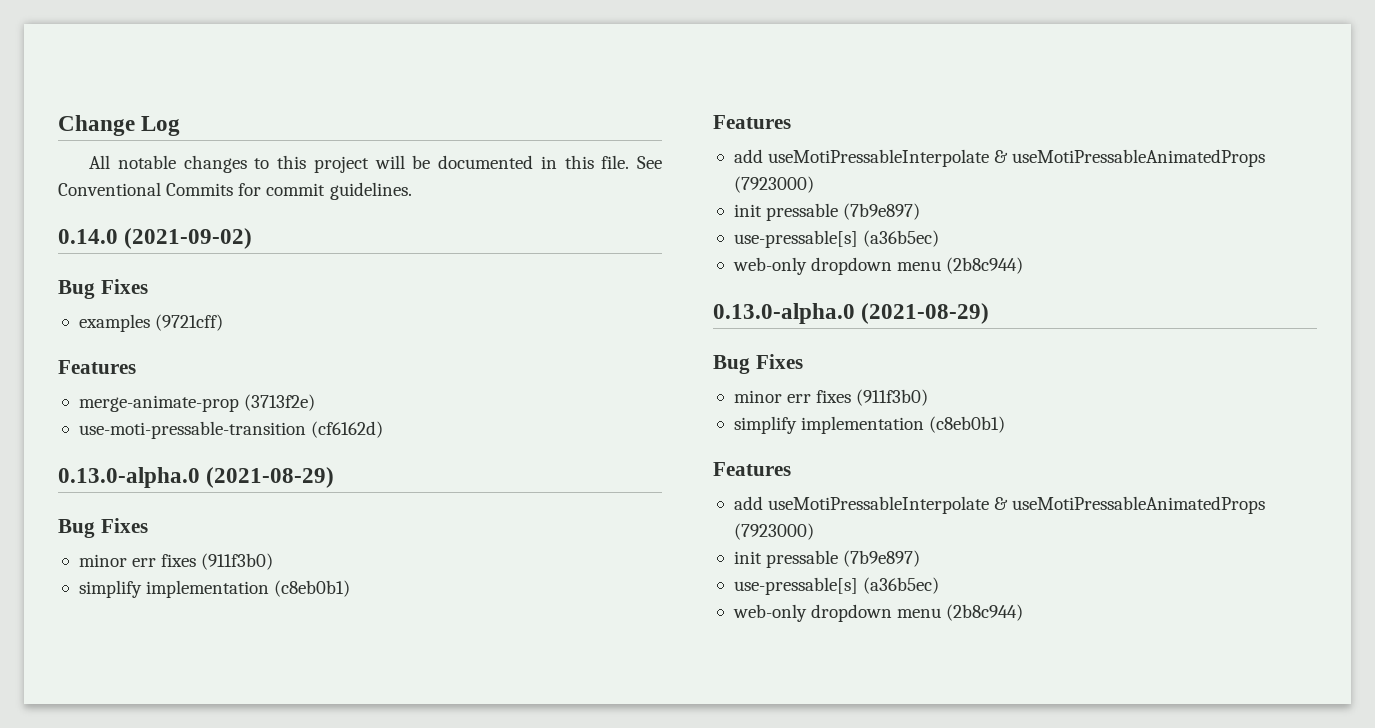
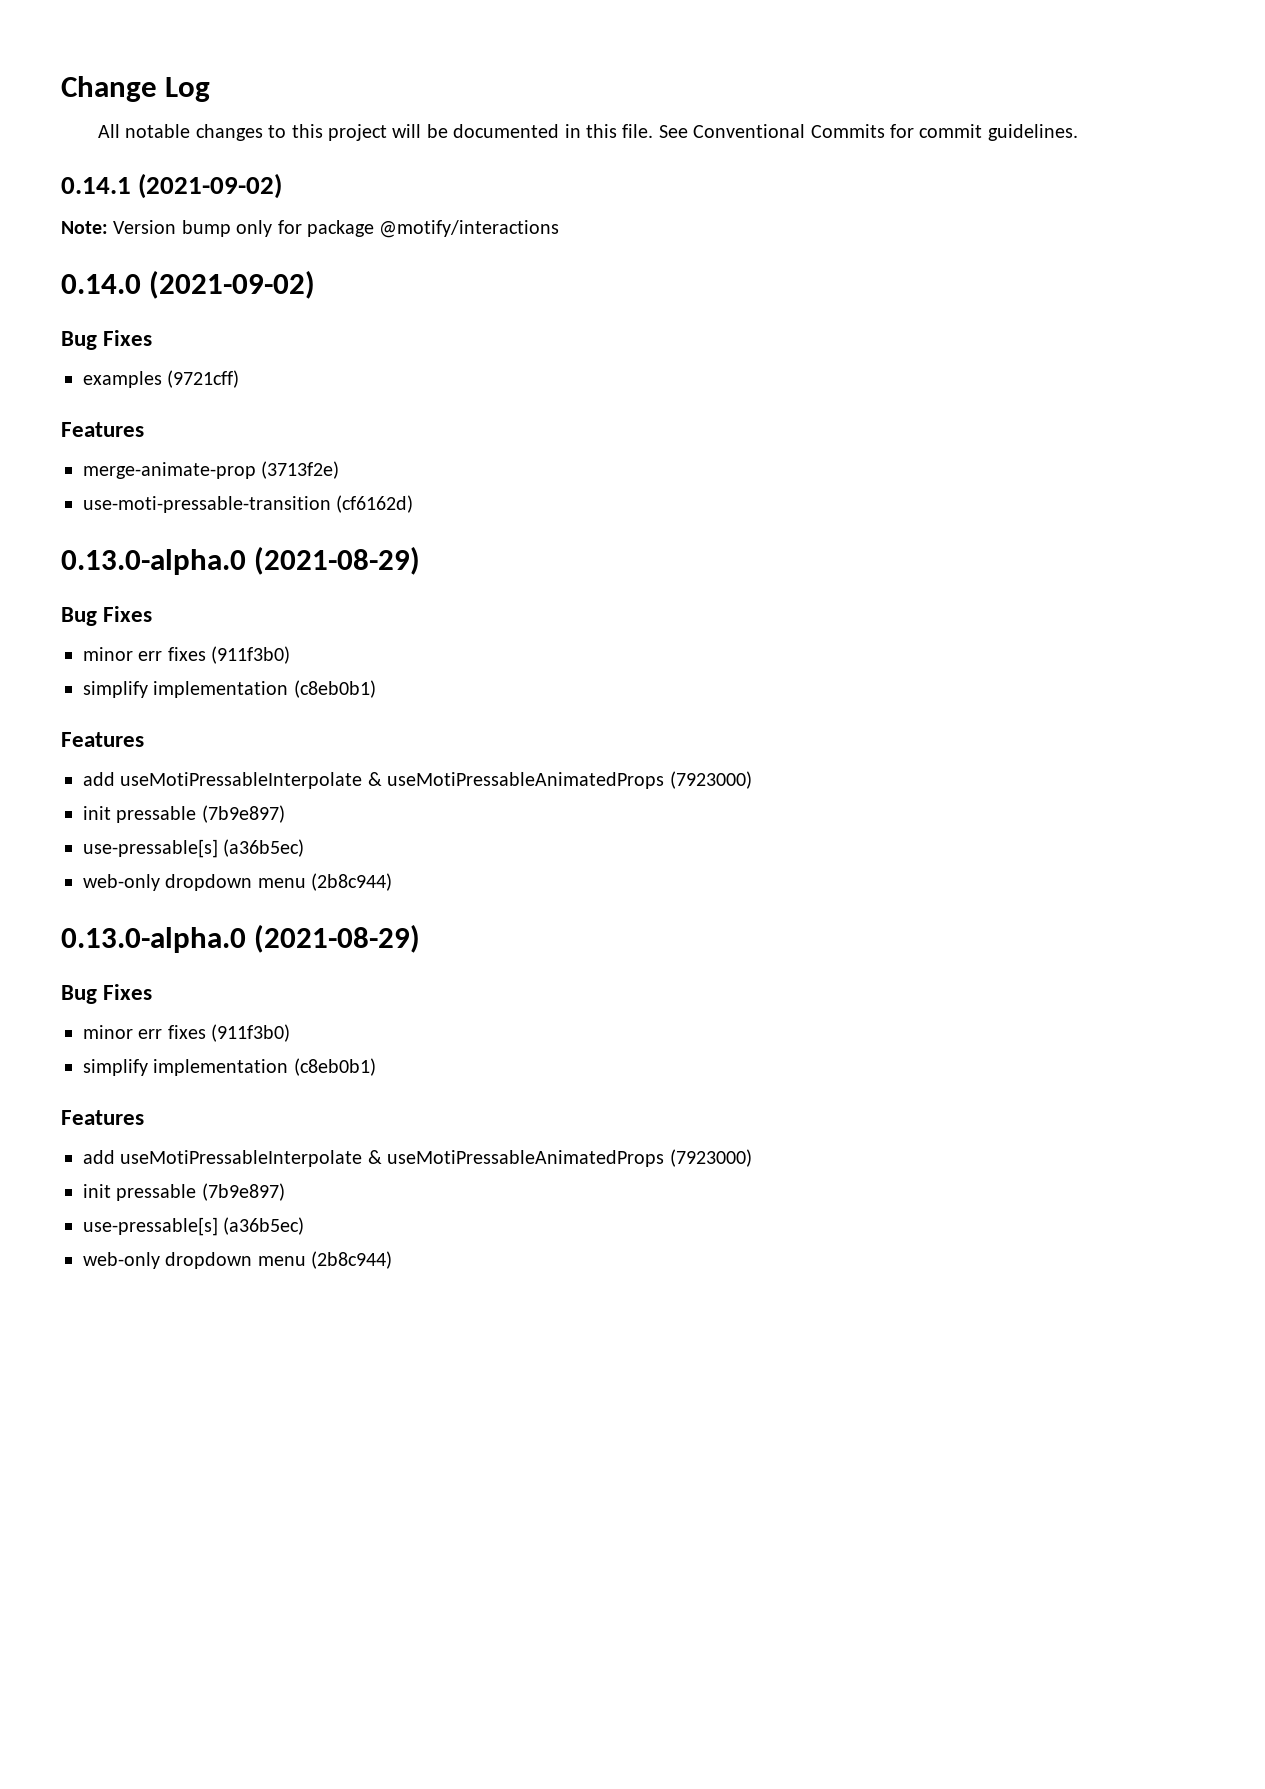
+ 0.14.1 (2021-09-02)
+ Note: Version bump only for package @motify/interactions

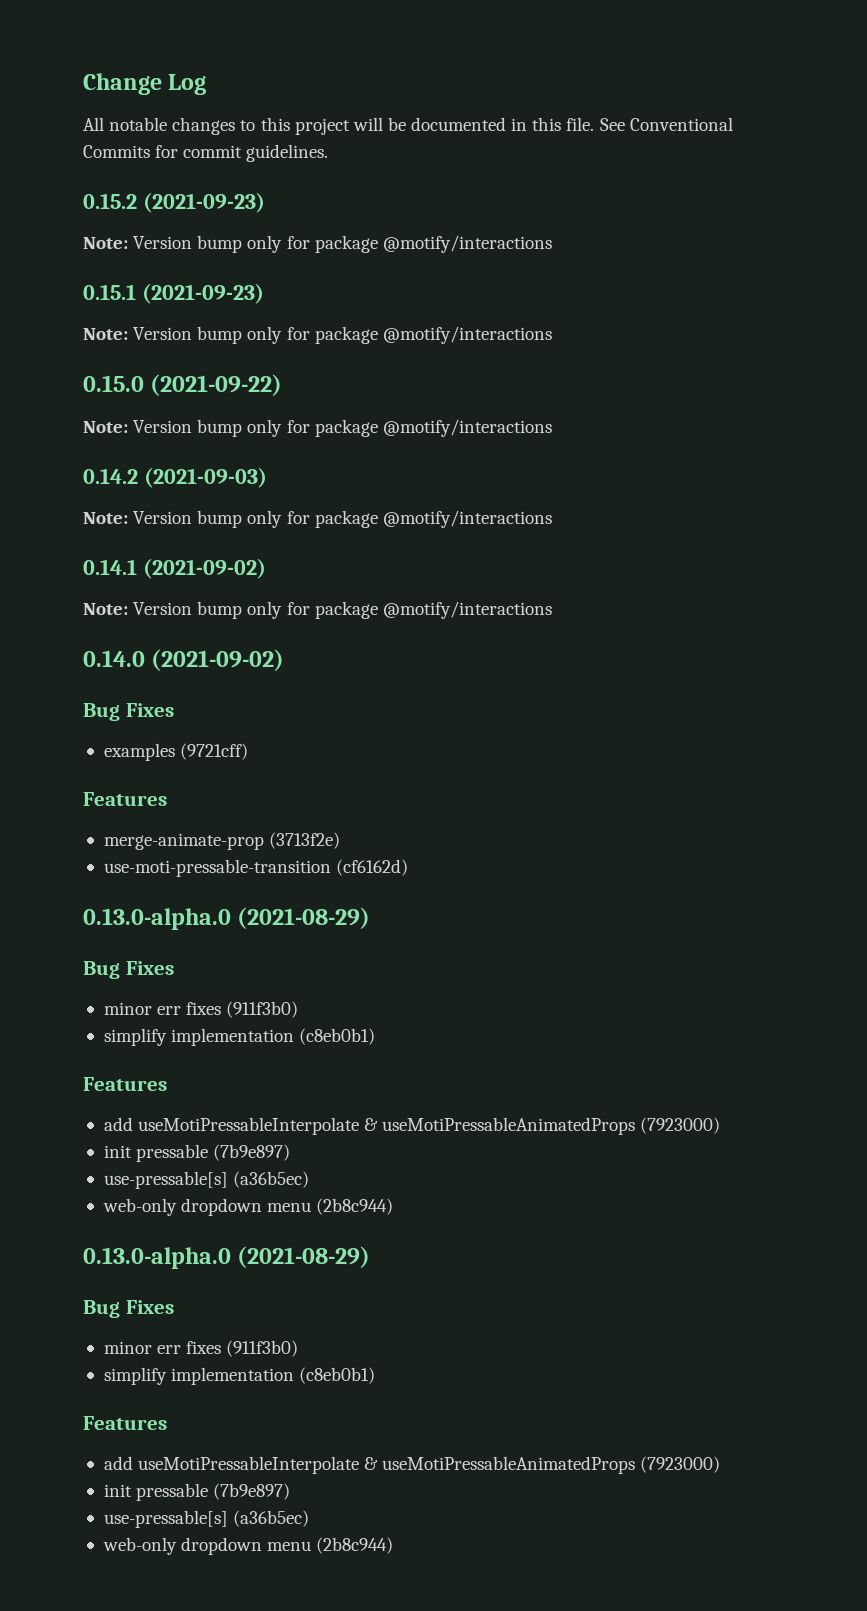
+ 0.15.2 (2021-09-23)
+ Note: Version bump only for package @motify/interactions
+ 0.15.1 (2021-09-23)
+ Note: Version bump only for package @motify/interactions
+ 0.15.0 (2021-09-22)
+ Note: Version bump only for package @motify/interactions
+ 0.14.2 (2021-09-03)
+ Note: Version bump only for package @motify/interactions

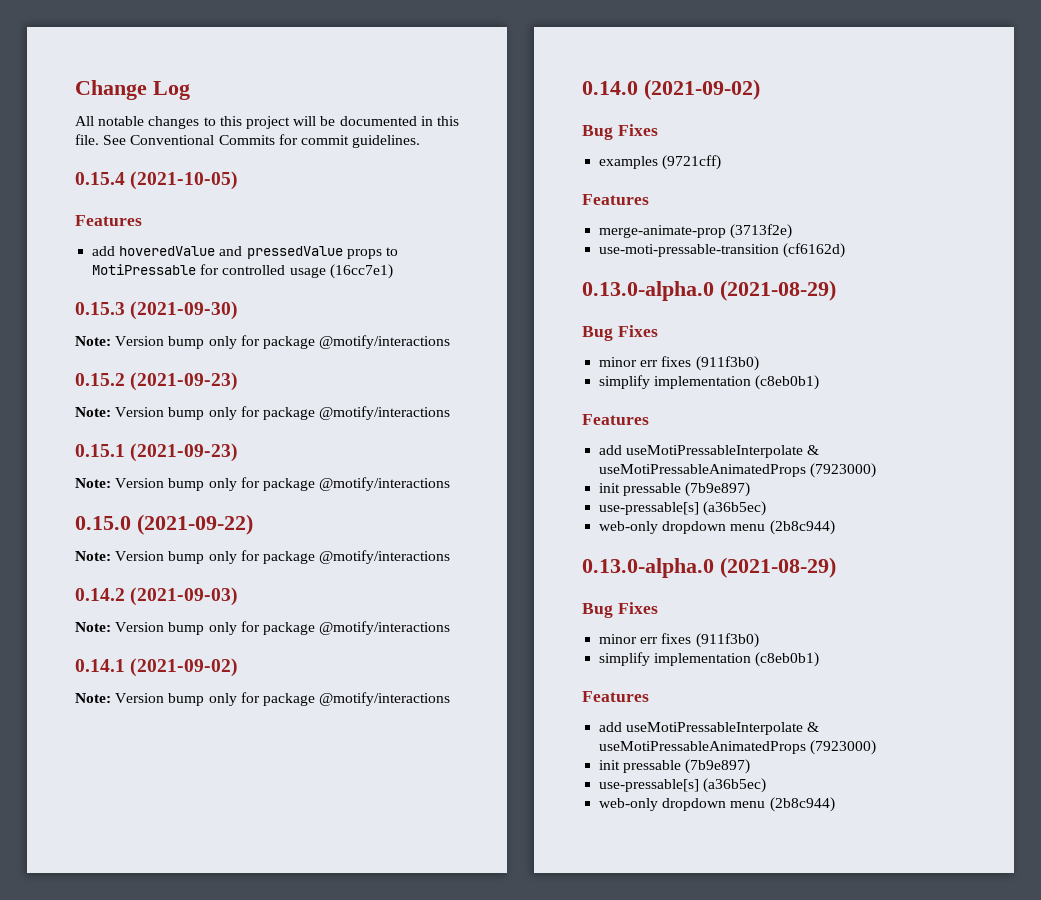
+ 0.15.4 (2021-10-05)
+ Features
+ add hoveredValue and pressedValue props to MotiPressable for controlled usage (16cc7e1)
+ 0.15.3 (2021-09-30)
+ Note: Version bump only for package @motify/interactions

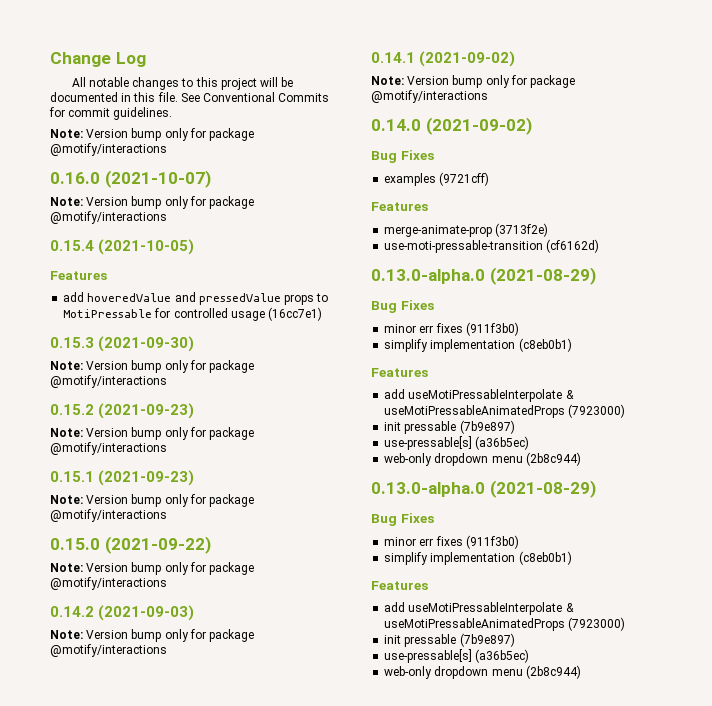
  See Conventional Commits for commit guidelines.
+ Note: Version bump only for package @motify/interactions
+ 0.16.0 (2021-10-07)
+ Note: Version bump only for package @motify/interactions

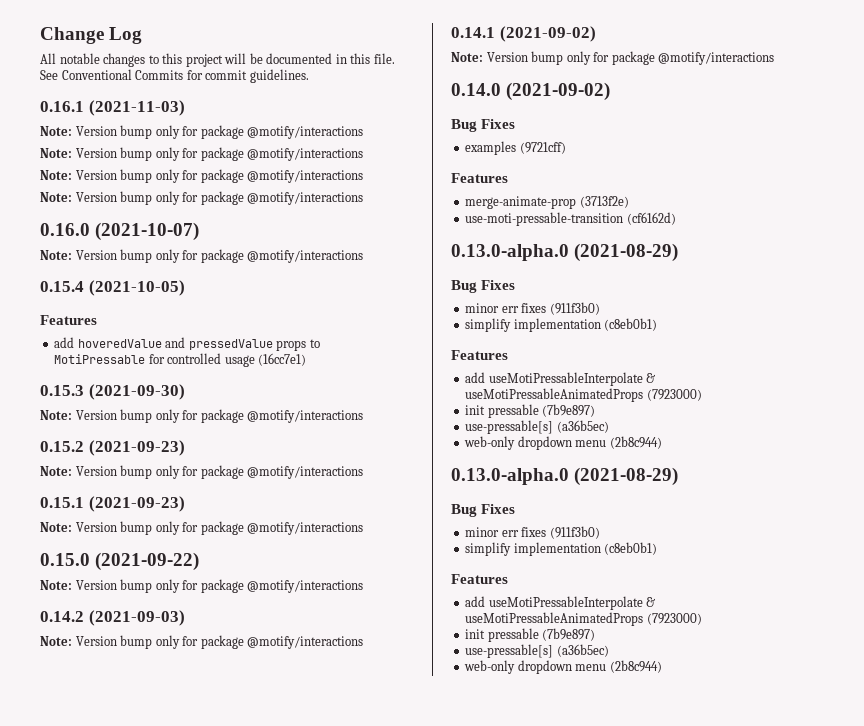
+ 0.16.1 (2021-11-03)
+ Note: Version bump only for package @motify/interactions
+ Note: Version bump only for package @motify/interactions
+ Note: Version bump only for package @motify/interactions

